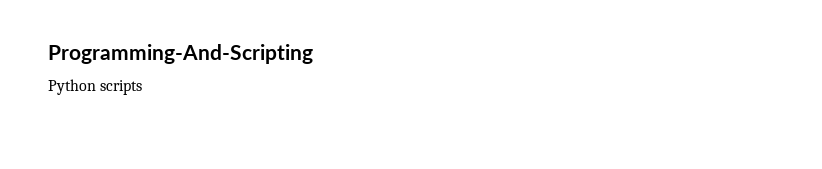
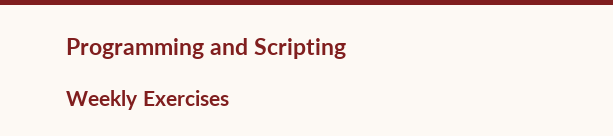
- Programming-And-Scripting
- Python scripts
+ Programming and Scripting
+ Weekly Exercises

